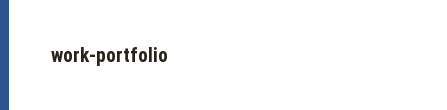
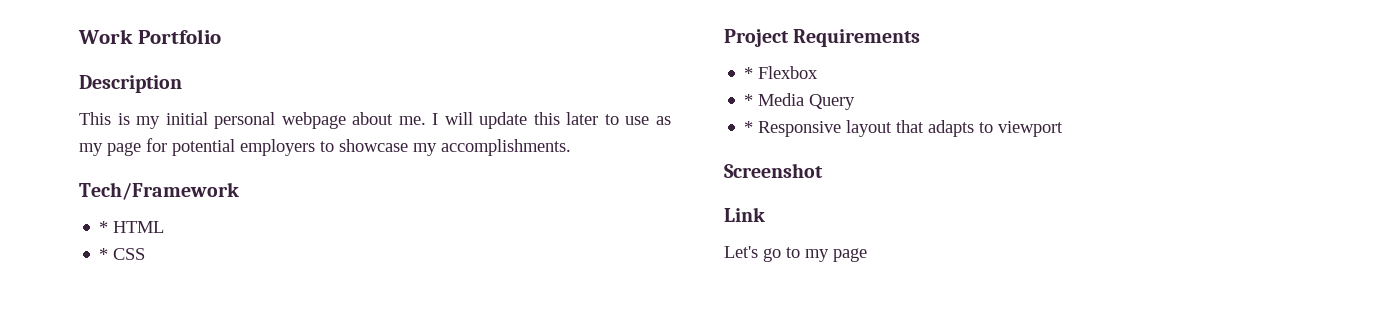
- work-portfolio
+ Work Portfolio
+ Description
+ This is my initial personal webpage about me. I will update this later to use as my page for potential employers to showcase my accomplishments.
+ Tech/Framework
+ * HTML
+ * CSS
+ Project Requirements
+ * Flexbox
+ * Media Query
+ * Responsive layout that adapts to viewport
+ Screenshot
+ Link
+ Let's go to my page

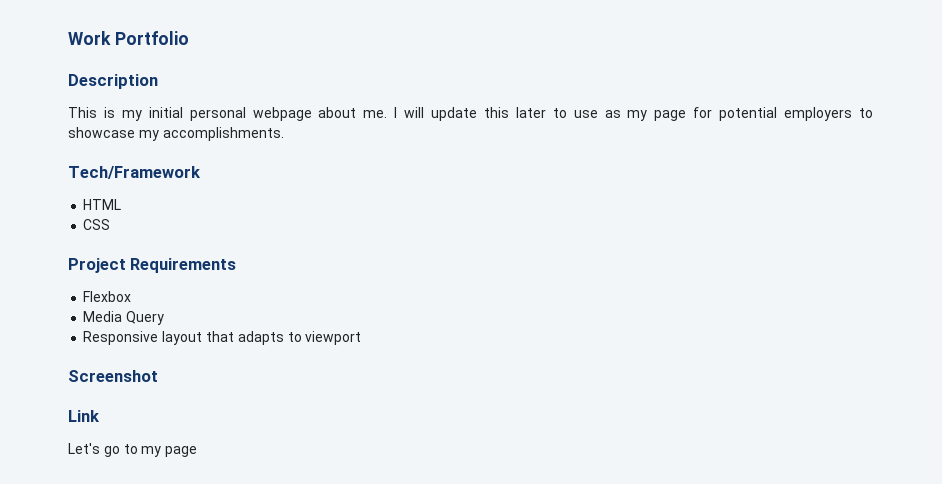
- * HTML
+ HTML
- * CSS
+ CSS
- * Flexbox
+ Flexbox
- * Media Query
+ Media Query
- * Responsive layout that adapts to viewport
+ Responsive layout that adapts to viewport

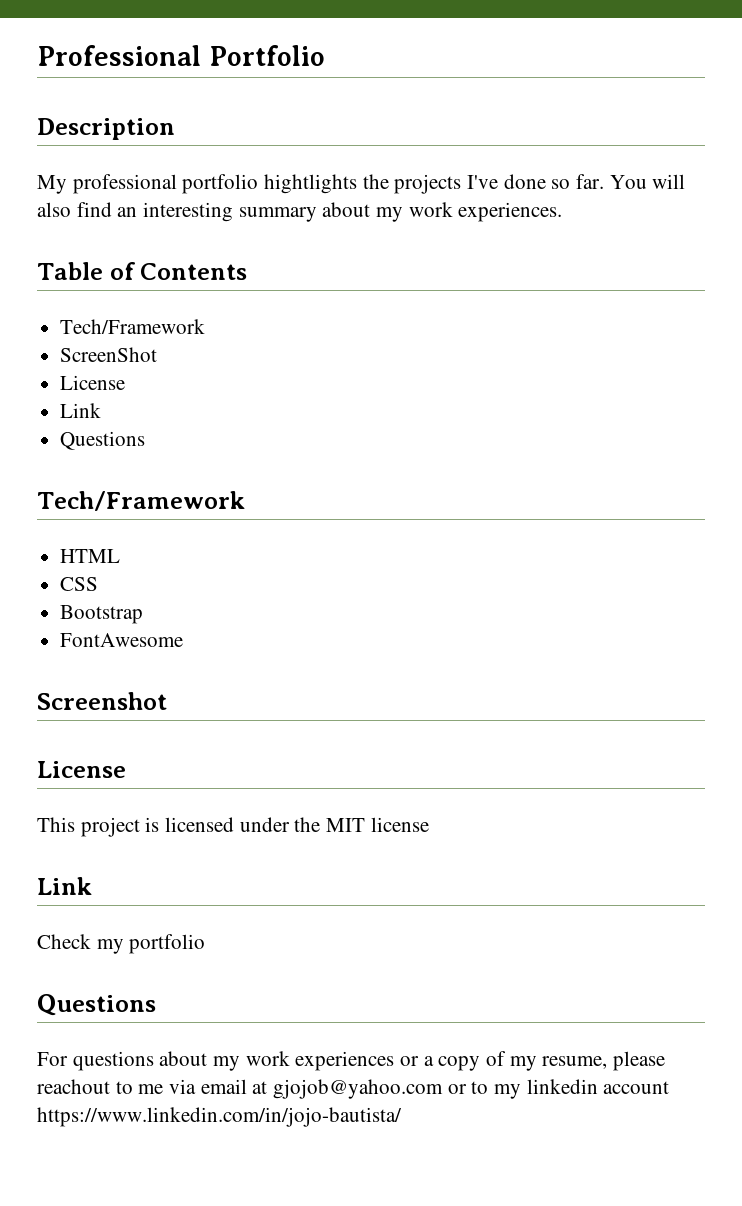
- Work Portfolio
+ Professional Portfolio
- This is my initial personal webpage about me. I will update this later to use as my page for potential employers to showcase my accomplishments.
+ My professional portfolio hightlights the projects I've done so far. You will also find an interesting summary about my work experiences.
+ Table of Contents
+ Tech/Framework
+ ScreenShot
+ License
+ Link
+ Questions
  Tech/Framework
  HTML
  CSS
- Project Requirements
- Flexbox
- Media Query
- Responsive layout that adapts to viewport
+ Bootstrap
+ FontAwesome
  Screenshot
+ License
+ This project is licensed under the MIT license
  Link
- Let's go to my page
+ Check my portfolio
+ Questions
+ For questions about my work experiences or a copy of my resume, please reachout to me via email at gjojob@yahoo.com or to my linkedin account https://www.linkedin.com/in/jojo-bautista/

